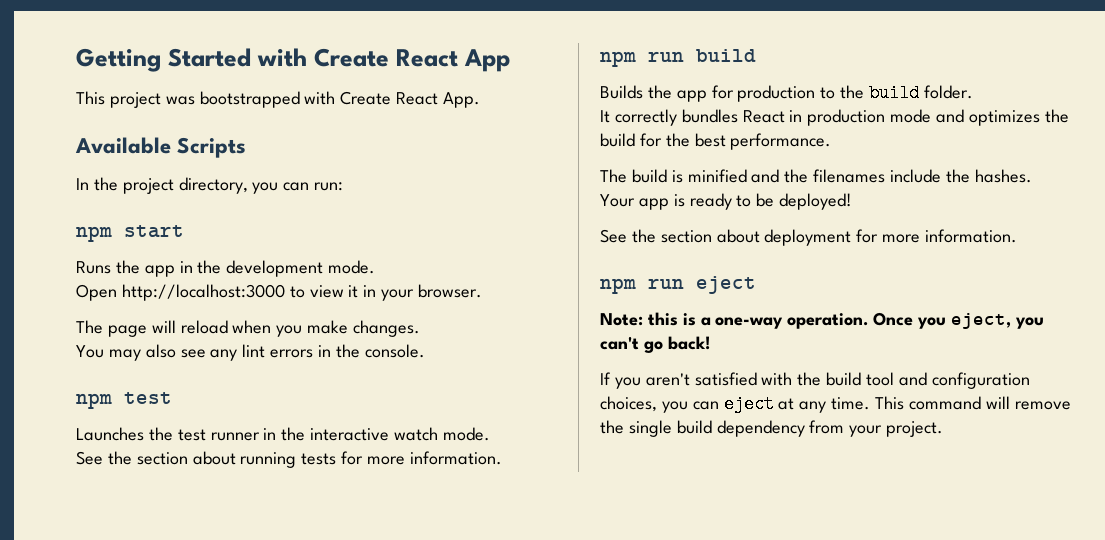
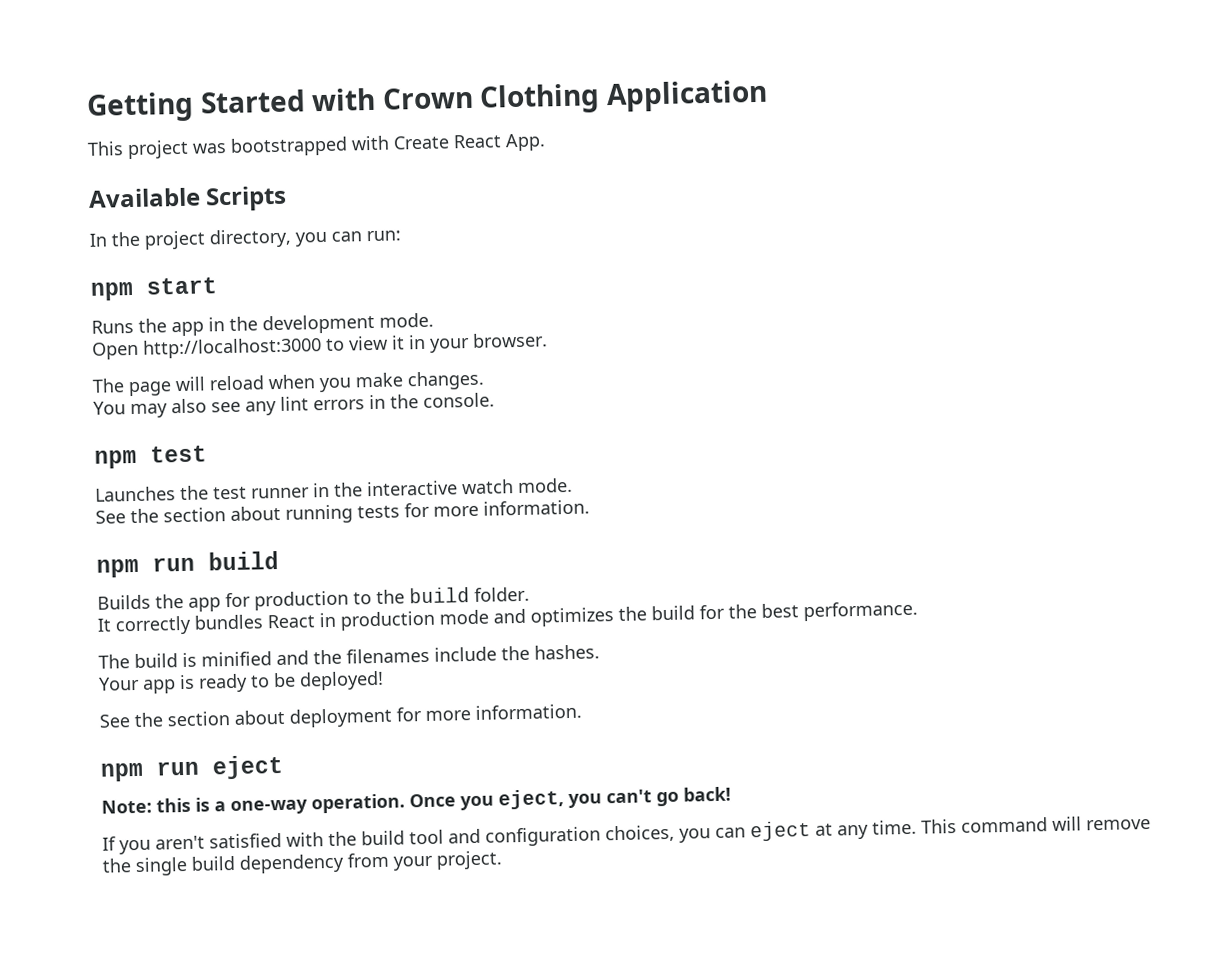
- Getting Started with Create React App
+ Getting Started with Crown Clothing Application

